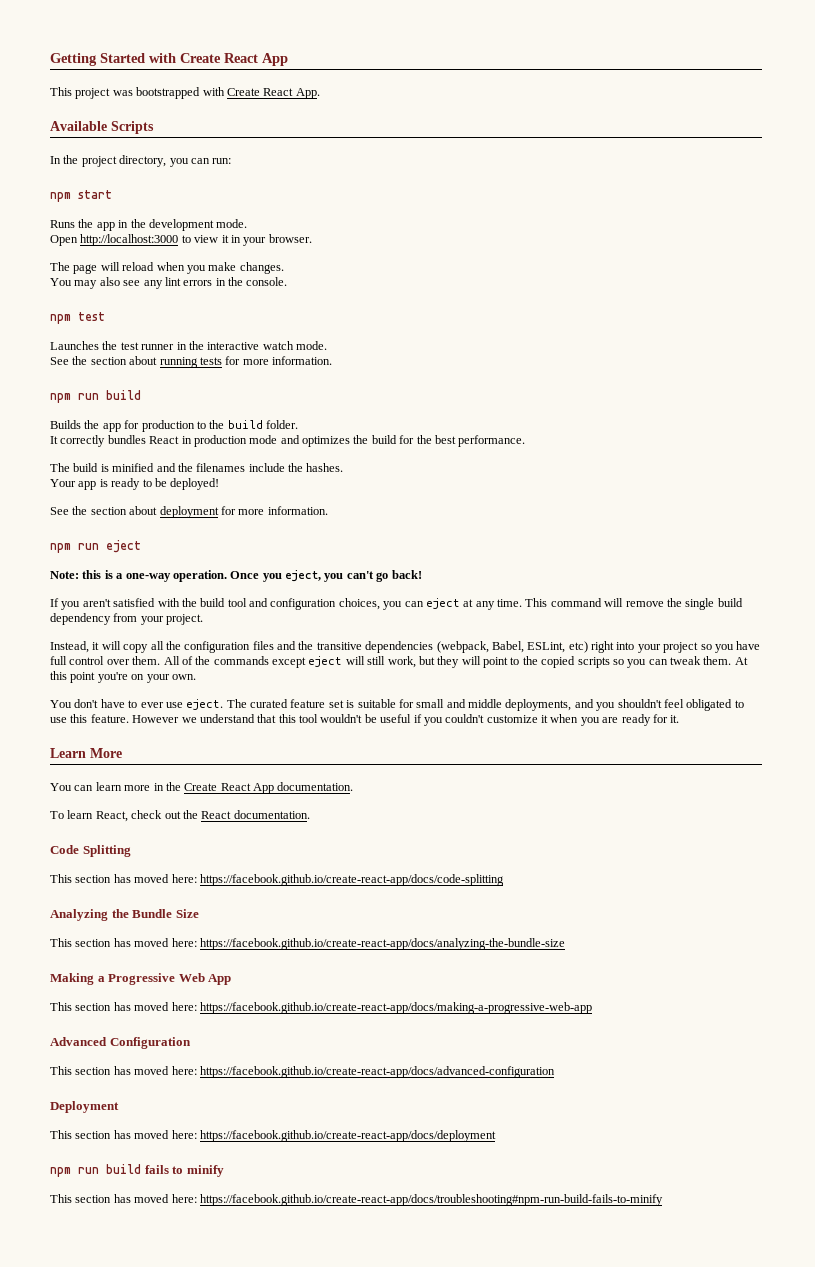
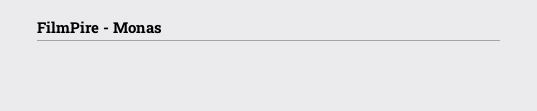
- Getting Started with Create React App
- This project was bootstrapped with Create React App.
- Available Scripts
- In the project directory, you can run:
- npm start
- Runs the app in the development mode.
- Open http://localhost:3000 to view it in your browser.
- The page will reload when you make changes.
- You may also see any lint errors in the console.
- npm test
- Launches the test runner in the interactive watch mode.
- See the section about running tests for more information.
- npm run build
- Builds the app for production to the build folder.
- It correctly bundles React in production mode and optimizes the build for the best performance.
- The build is minified and the filenames include the hashes.
- Your app is ready to be deployed!
- See the section about deployment for more information.
- npm run eject
- Note: this is a one-way operation. Once you eject, you can't go back!
- If you aren't satisfied with the build tool and configuration choices, you can eject at any time. This command will remove the single build dependency from your project.
- Instead, it will copy all the configuration files and the transitive dependencies (webpack, Babel, ESLint, etc) right into your project so you have full control over them. All of the commands except eject will still work, but they will point to the copied scripts so you can tweak them. At this point you're on your own.
- You don't have to ever use eject. The curated feature set is suitable for small and middle deployments, and you shouldn't feel obligated to use this feature. However we understand that this tool wouldn't be useful if you couldn't customize it when you are ready for it.
- Learn More
- You can learn more in the Create React App documentation.
- To learn React, check out the React documentation.
- Code Splitting
- This section has moved here: https://facebook.github.io/create-react-app/docs/code-splitting
- Analyzing the Bundle Size
- This section has moved here: https://facebook.github.io/create-react-app/docs/analyzing-the-bundle-size
- Making a Progressive Web App
- This section has moved here: https://facebook.github.io/create-react-app/docs/making-a-progressive-web-app
- Advanced Configuration
- This section has moved here: https://facebook.github.io/create-react-app/docs/advanced-configuration
- Deployment
- This section has moved here: https://facebook.github.io/create-react-app/docs/deployment
- npm run build fails to minify
- This section has moved here: https://facebook.github.io/create-react-app/docs/troubleshooting#npm-run-build-fails-to-minify
+ FilmPire - Monas

